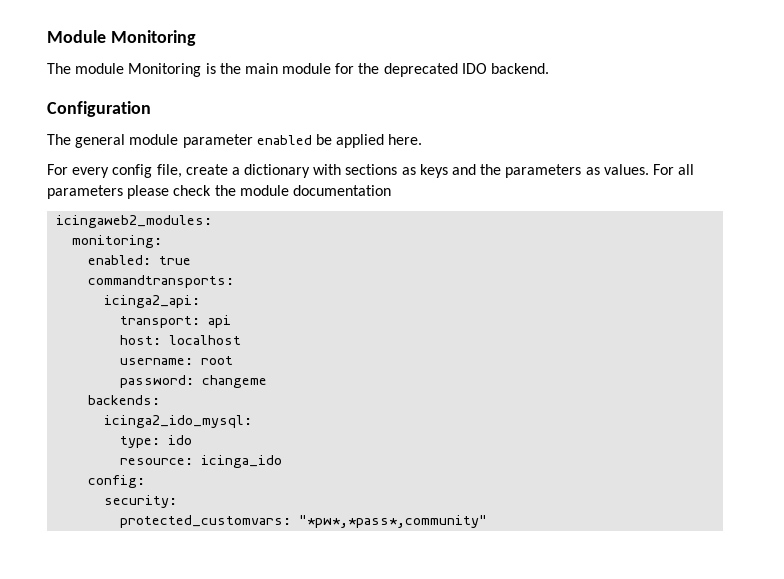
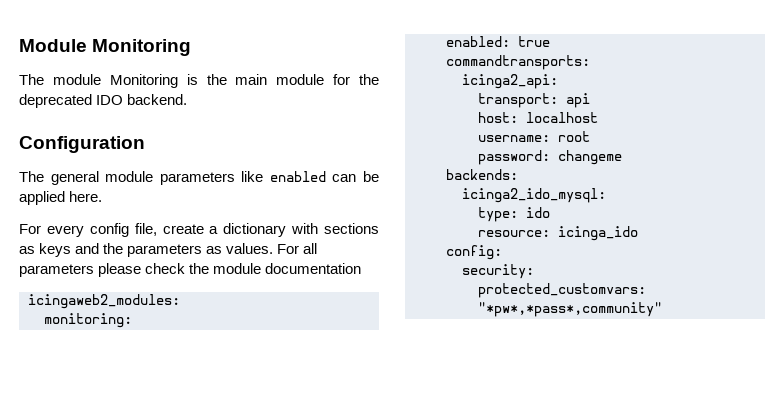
- The general module parameter enabled be applied here.
+ The general module parameters like enabled can be applied here.

